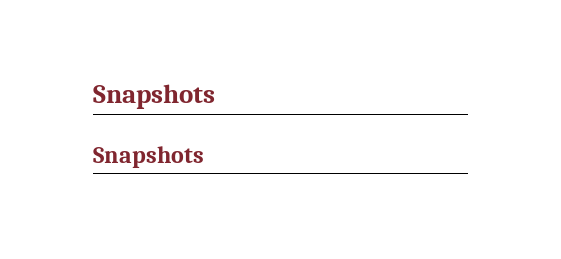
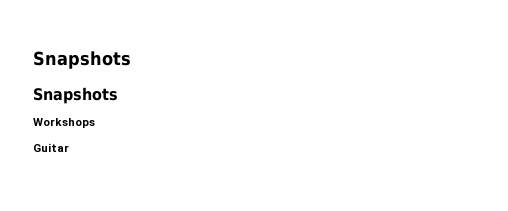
+ Workshops
+ Guitar

